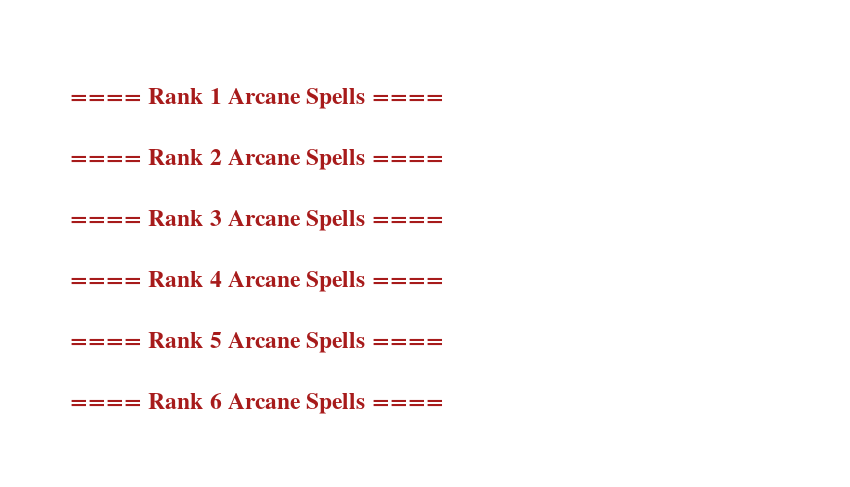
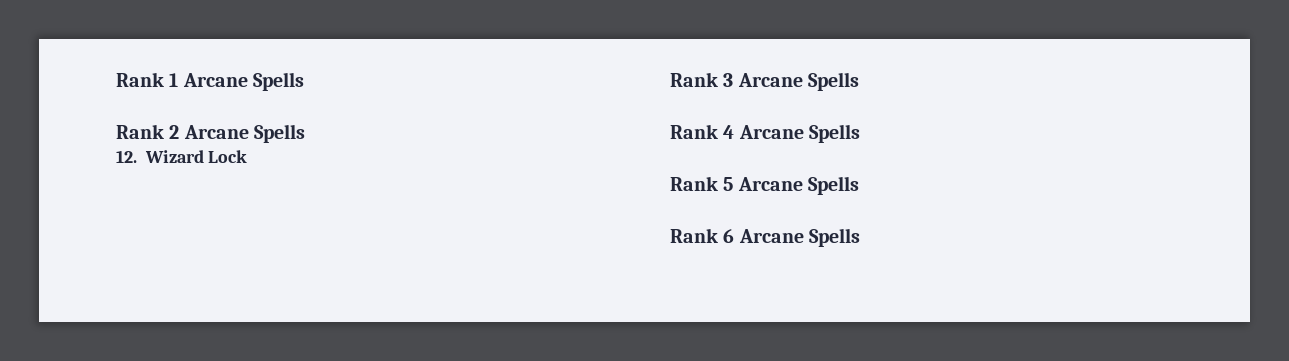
- ==== Rank 1 Arcane Spells ====
- ==== Rank 2 Arcane Spells ====
- ==== Rank 3 Arcane Spells ====
- ==== Rank 4 Arcane Spells ====
- ==== Rank 5 Arcane Spells ====
- ==== Rank 6 Arcane Spells ====
+ Rank 1 Arcane Spells
+ Rank 2 Arcane Spells
+ 12. Wizard Lock
+ Rank 3 Arcane Spells
+ Rank 4 Arcane Spells
+ Rank 5 Arcane Spells
+ Rank 6 Arcane Spells

